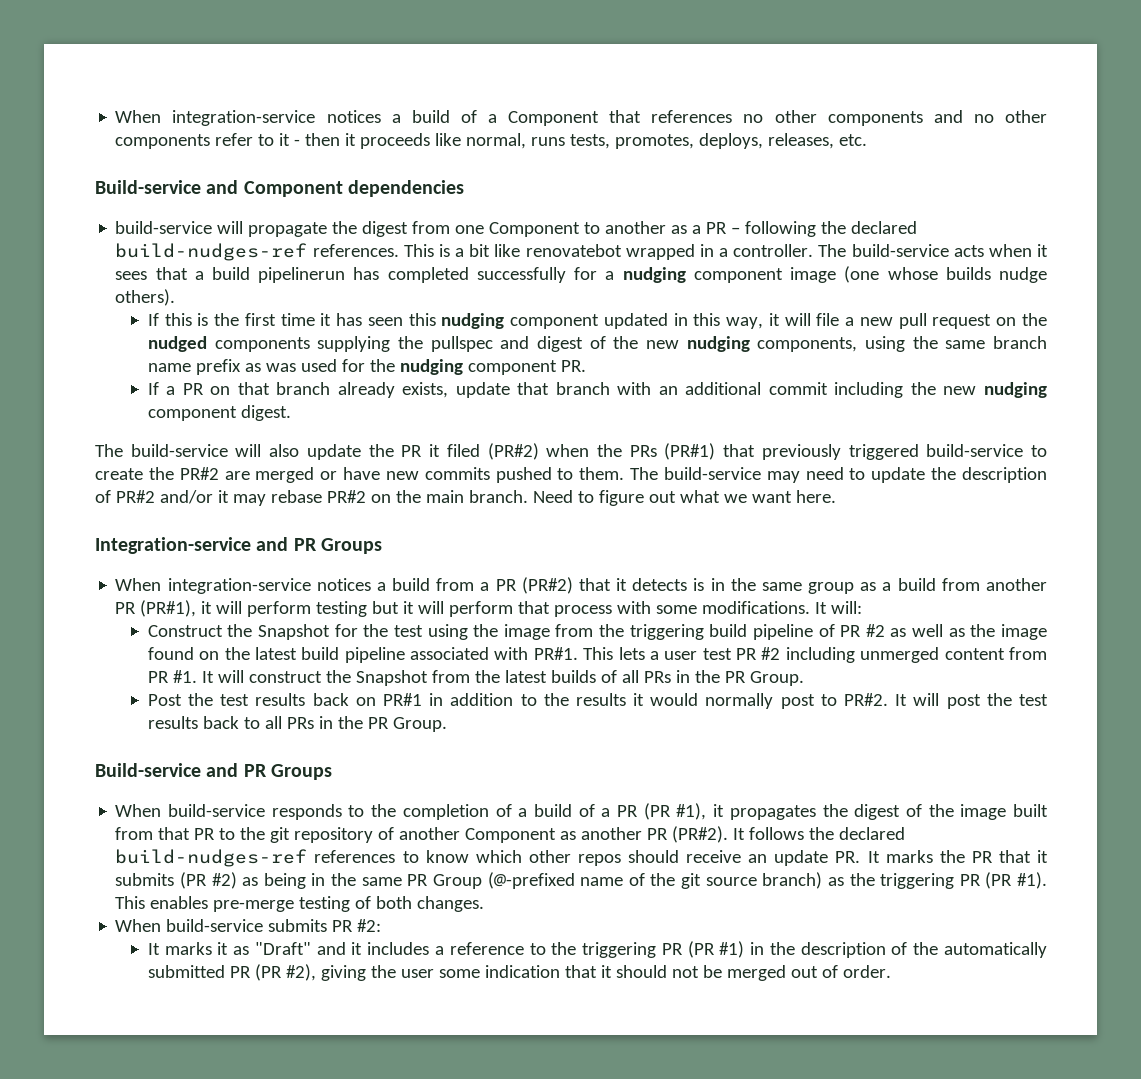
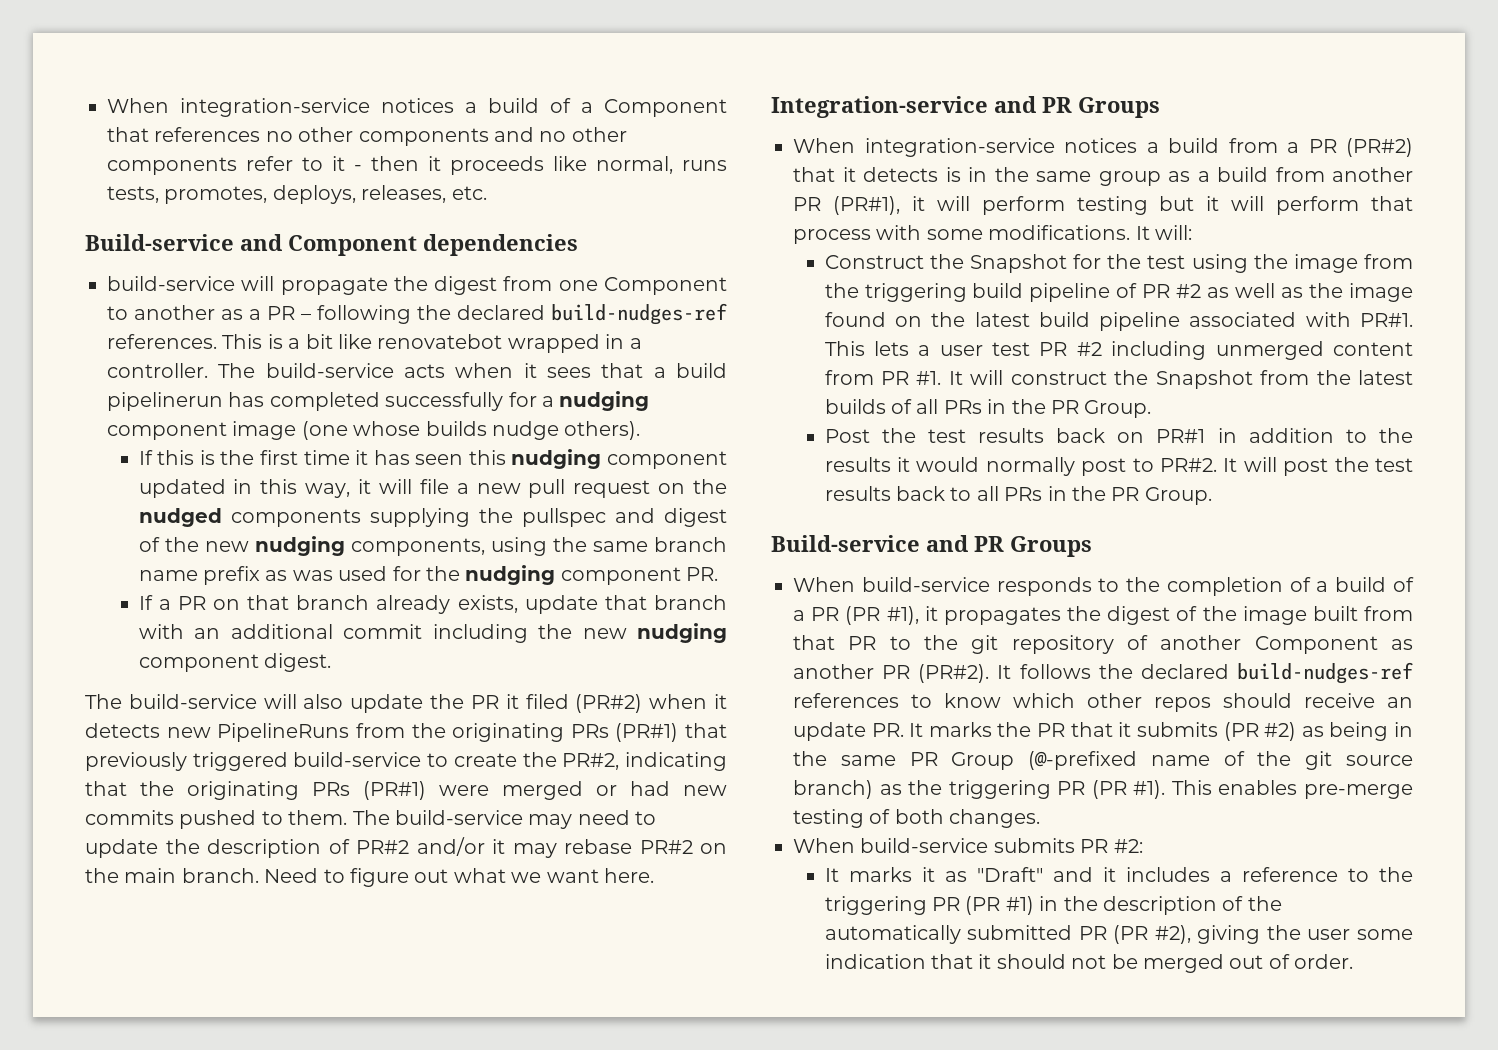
- The build-service will also update the PR it filed (PR#2) when the PRs (PR#1) that previously triggered build-service to create the PR#2 are merged or have new commits pushed to them.
+ The build-service will also update the PR it filed (PR#2) when it detects new PipelineRuns from the originating PRs (PR#1) that previously triggered build-service to create the PR#2, indicating that the originating PRs (PR#1) were merged or had new commits pushed to them.

